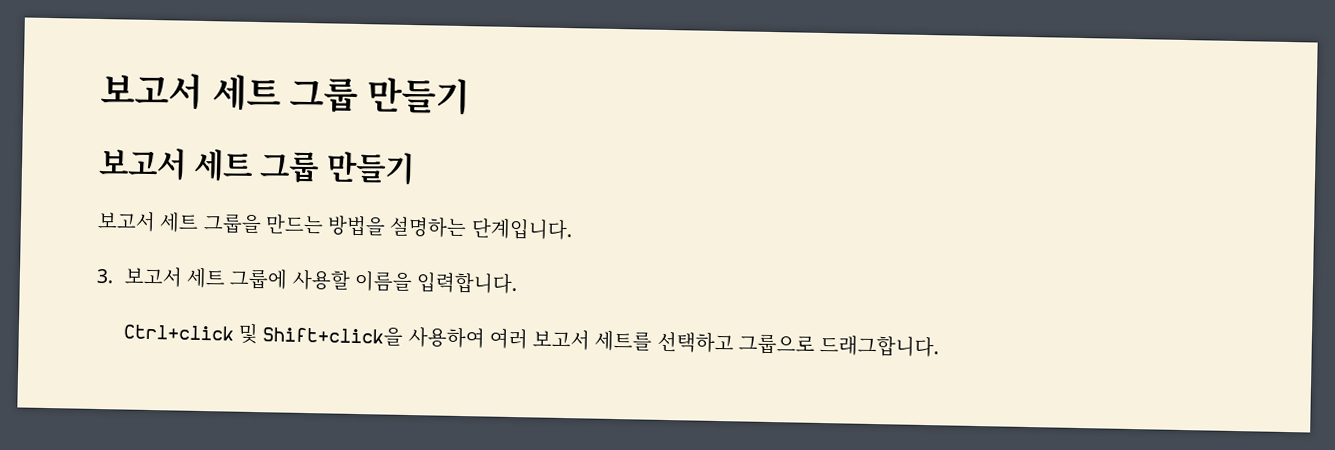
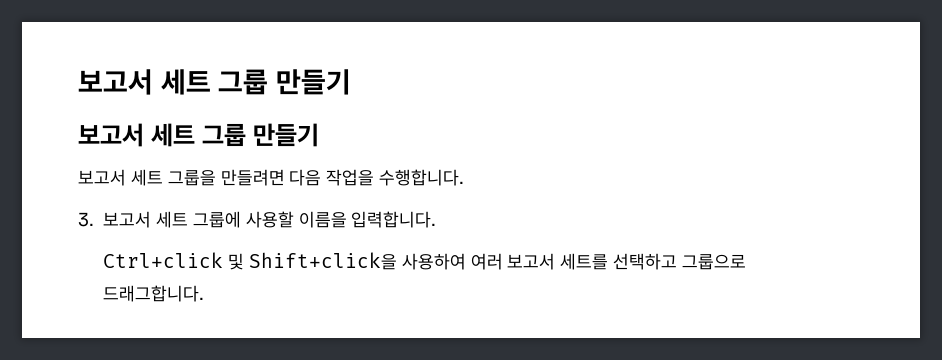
- 보고서 세트 그룹을 만드는 방법을 설명하는 단계입니다.
+ 보고서 세트 그룹을 만들려면 다음 작업을 수행합니다.

